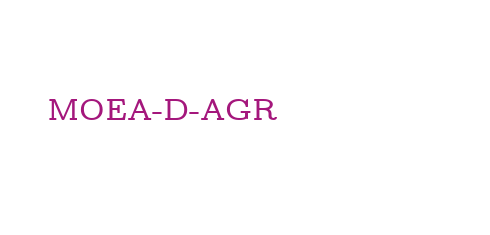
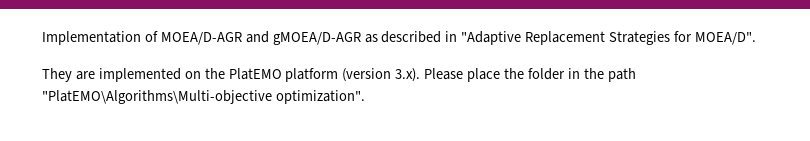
- MOEA-D-AGR
+ Implementation of MOEA/D-AGR and gMOEA/D-AGR as described in "Adaptive Replacement Strategies for MOEA/D".
+ They are implemented on the PlatEMO platform (version 3.x). Please place the folder in the path "PlatEMO\Algorithms\Multi-objective optimization".

